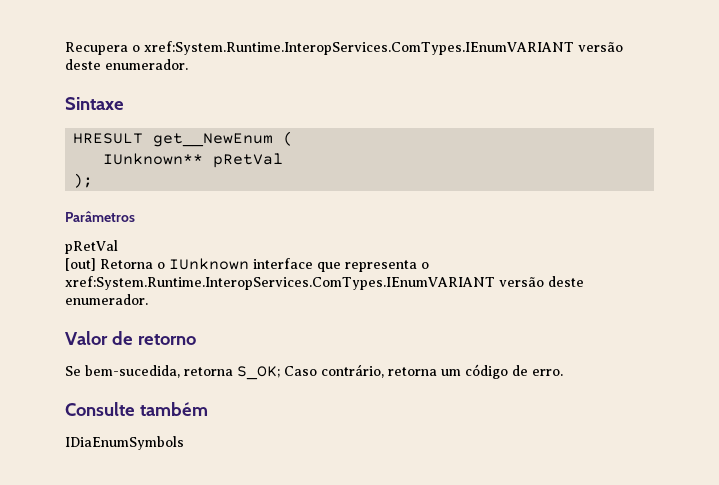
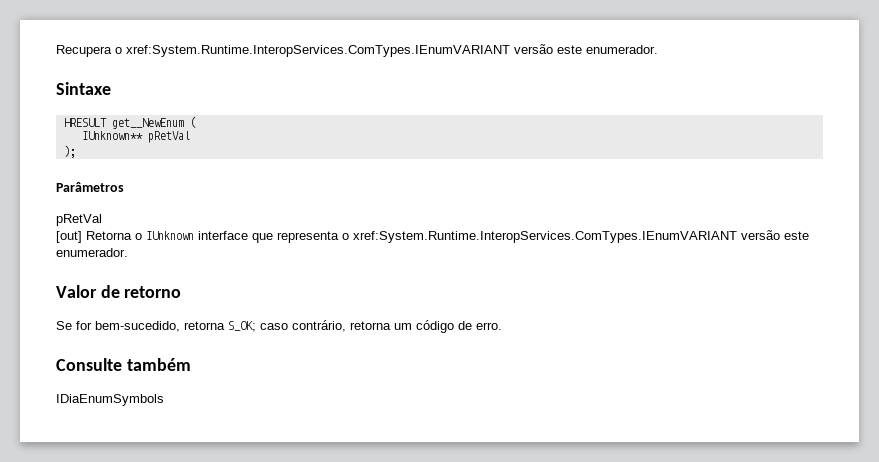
- Recupera o xref:System.Runtime.InteropServices.ComTypes.IEnumVARIANT versão deste enumerador.
+ Recupera o xref:System.Runtime.InteropServices.ComTypes.IEnumVARIANT versão este enumerador.
- [out] Retorna o IUnknown interface que representa o xref:System.Runtime.InteropServices.ComTypes.IEnumVARIANT versão deste enumerador.
+ [out] Retorna o IUnknown interface que representa o xref:System.Runtime.InteropServices.ComTypes.IEnumVARIANT versão este enumerador.
- Se bem-sucedida, retorna S_OK; Caso contrário, retorna um código de erro.
+ Se for bem-sucedido, retorna S_OK; caso contrário, retorna um código de erro.

